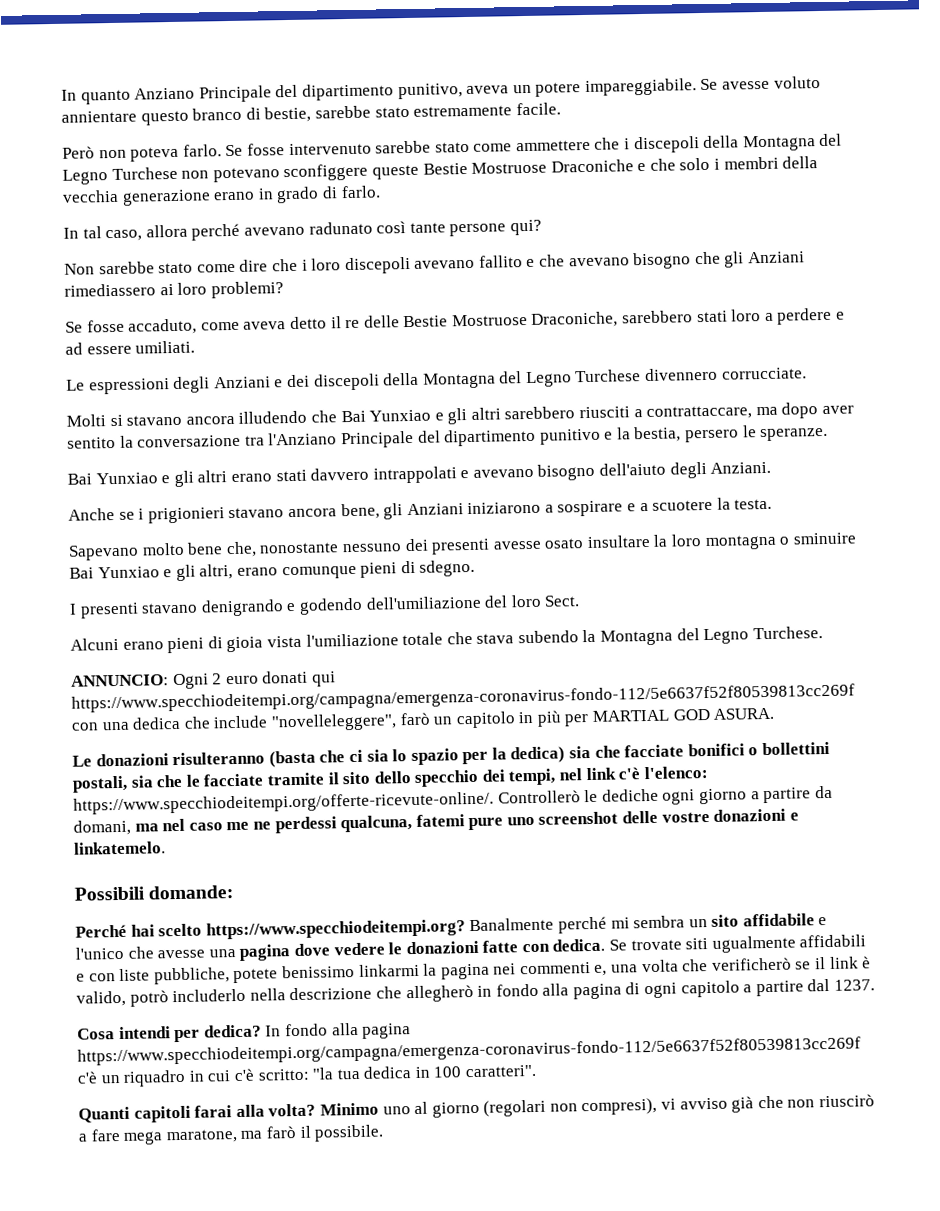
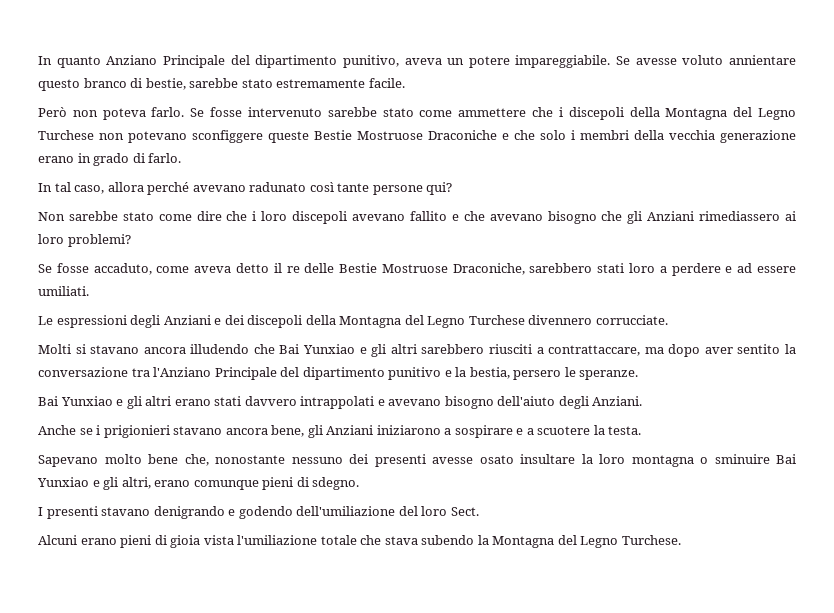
- ANNUNCIO: Ogni 2 euro donati qui https://www.specchiodeitempi.org/campagna/emergenza-coronavirus-fondo-112/5e6637f52f80539813cc269f con una dedica che include "novelleleggere", farò un capitolo in più per MARTIAL GOD ASURA.
- Le donazioni risulteranno (basta che ci sia lo spazio per la dedica) sia che facciate bonifici o bollettini postali, sia che le facciate tramite il sito dello specchio dei tempi, nel link c'è l'elenco: https://www.specchiodeitempi.org/offerte-ricevute-online/. Controllerò le dediche ogni giorno a partire da domani, ma nel caso me ne perdessi qualcuna, fatemi pure uno screenshot delle vostre donazioni e linkatemelo.
- Possibili domande:
- Perché hai scelto https://www.specchiodeitempi.org? Banalmente perché mi sembra un sito affidabile e l'unico che avesse una pagina dove vedere le donazioni fatte con dedica. Se trovate siti ugualmente affidabili e con liste pubbliche, potete benissimo linkarmi la pagina nei commenti e, una volta che verificherò se il link è valido, potrò includerlo nella descrizione che allegherò in fondo alla pagina di ogni capitolo a partire dal 1237.
- Cosa intendi per dedica? In fondo alla pagina https://www.specchiodeitempi.org/campagna/emergenza-coronavirus-fondo-112/5e6637f52f80539813cc269f c'è un riquadro in cui c'è scritto: "la tua dedica in 100 caratteri".
- Quanti capitoli farai alla volta? Minimo uno al giorno (regolari non compresi), vi avviso già che non riuscirò a fare mega maratone, ma farò il possibile.

